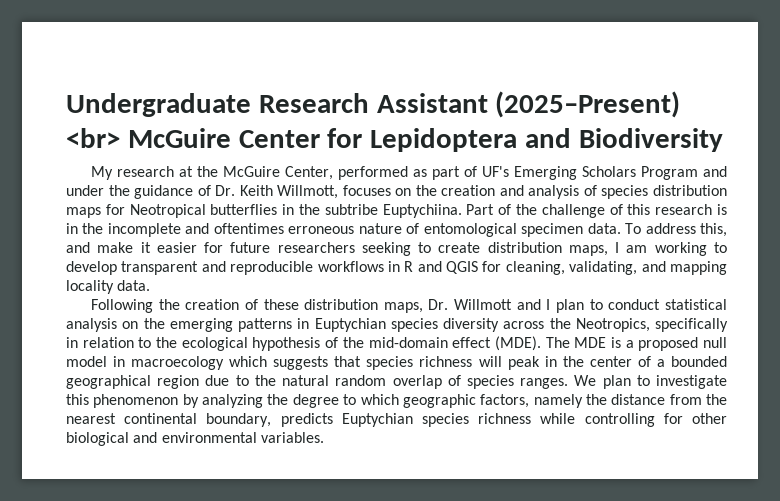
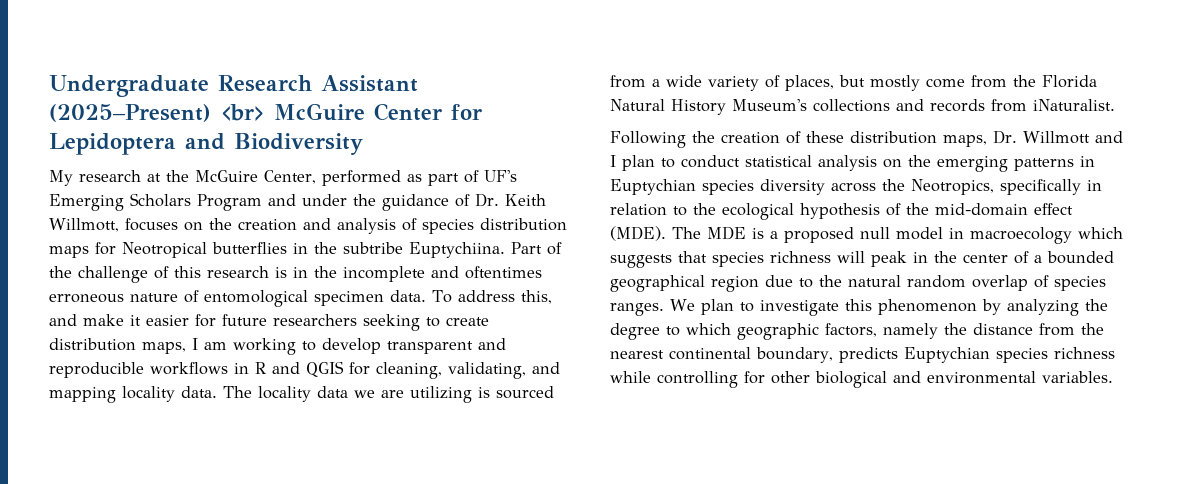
+ The locality data we are utilizing is sourced from a wide variety of places, but mostly come from the Florida Natural History Museum's collections and records from iNaturalist.

